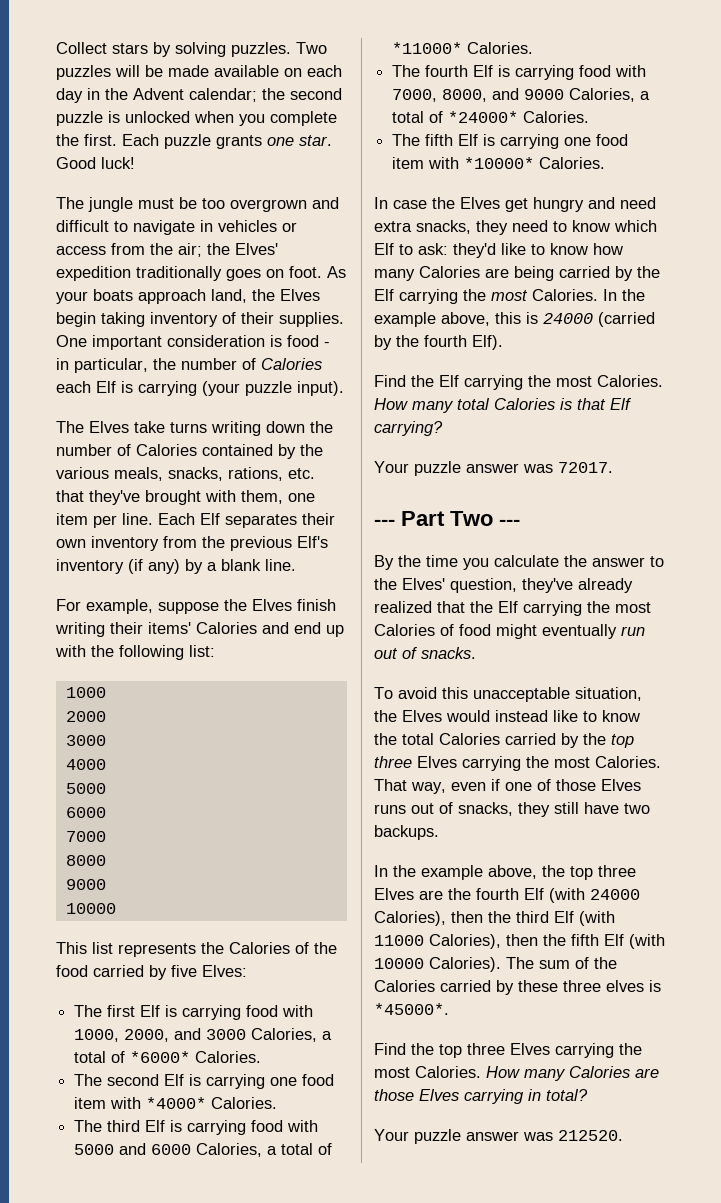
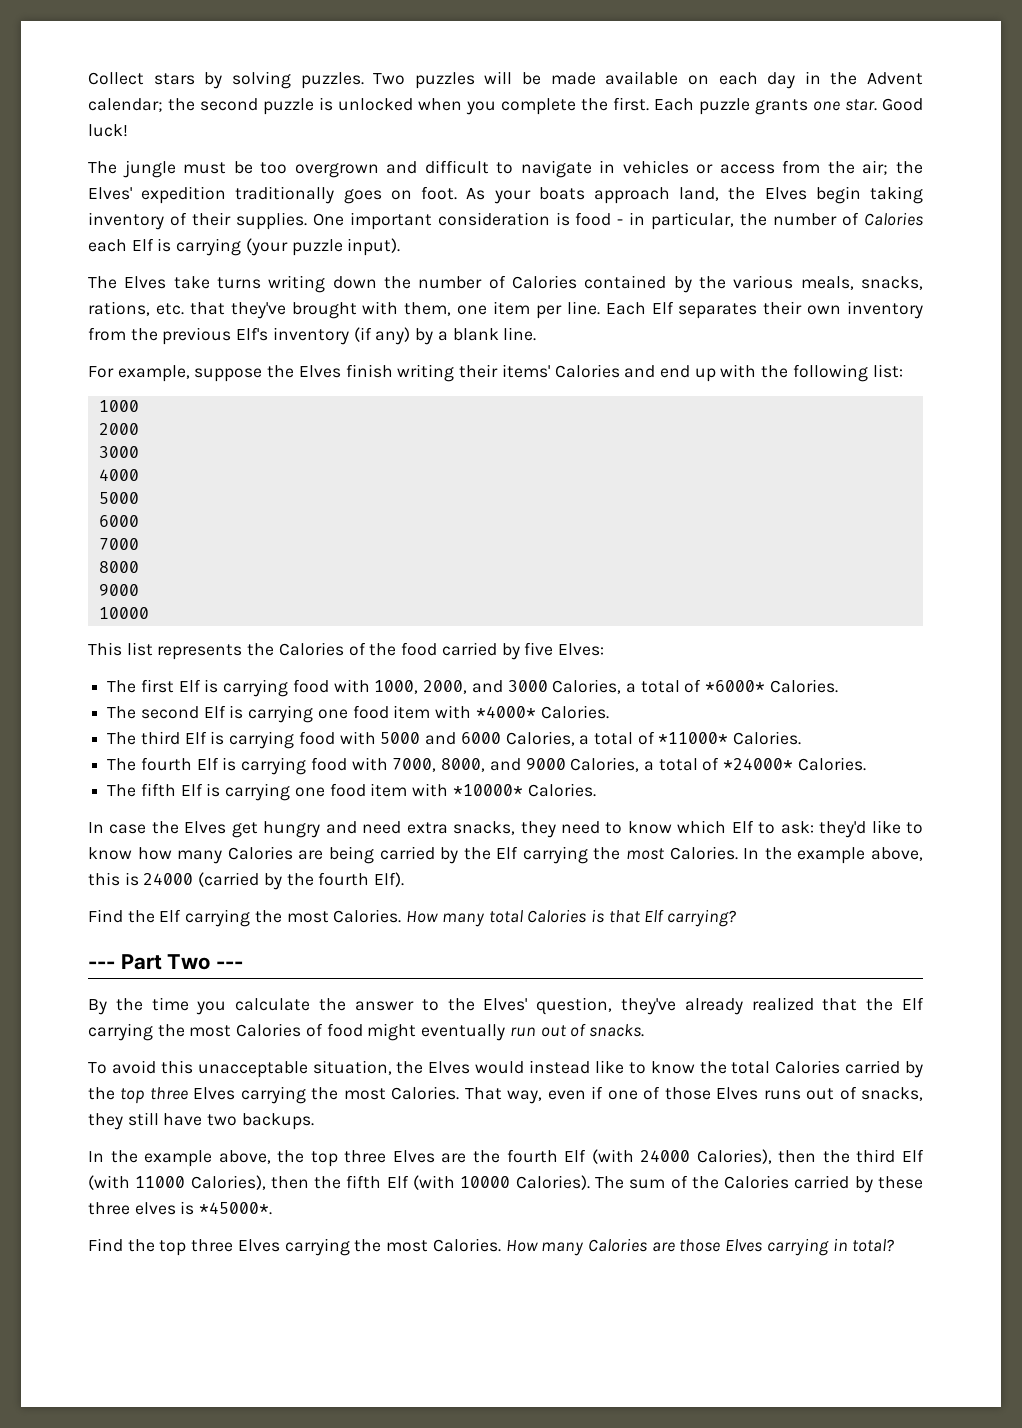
- Your puzzle answer was 72017.
- Your puzzle answer was 212520.

